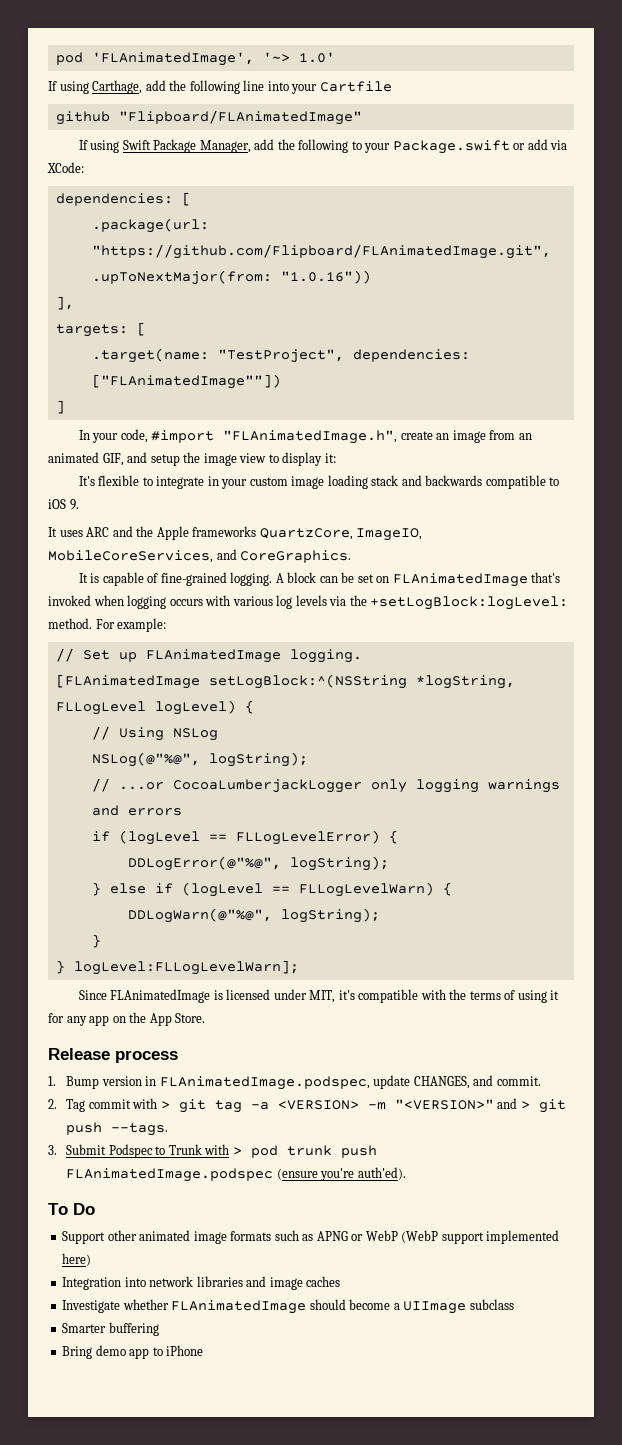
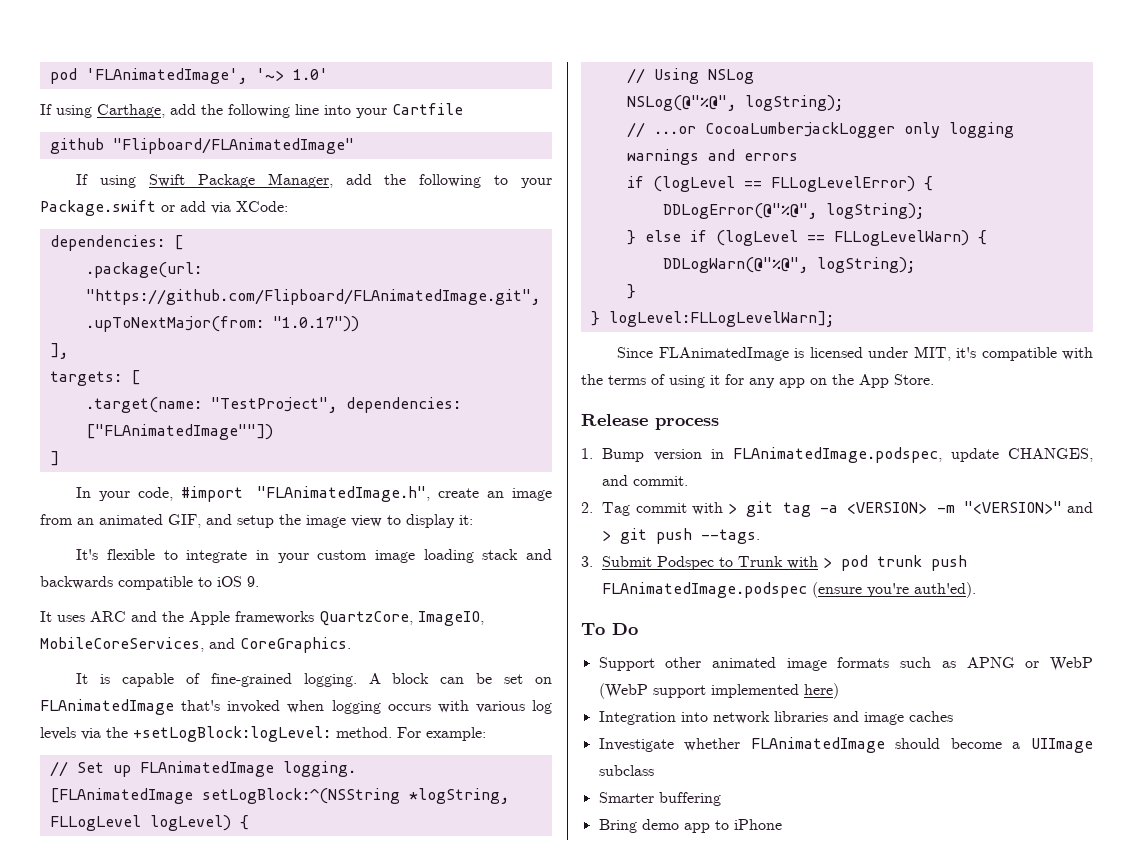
- .package(url: "https://github.com/Flipboard/FLAnimatedImage.git", .upToNextMajor(from: "1.0.16"))
+ .package(url: "https://github.com/Flipboard/FLAnimatedImage.git", .upToNextMajor(from: "1.0.17"))

